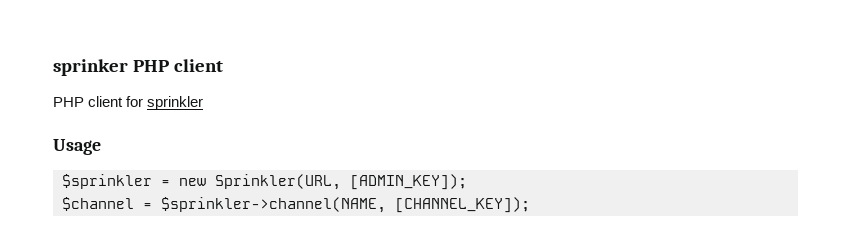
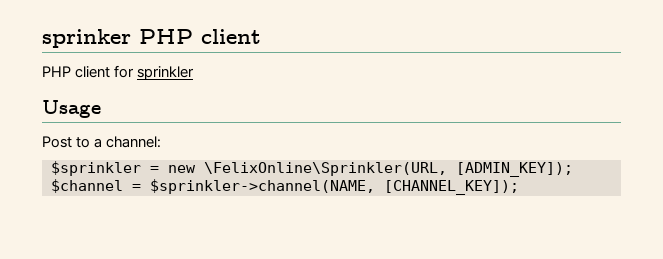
+ Post to a channel:
- $sprinkler = new Sprinkler(URL, [ADMIN_KEY]);
+ $sprinkler = new \FelixOnline\Sprinkler(URL, [ADMIN_KEY]);

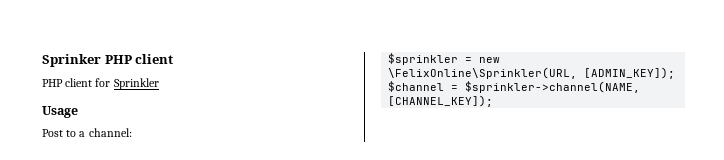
- sprinker PHP client
+ Sprinker PHP client
- PHP client for sprinkler
+ PHP client for Sprinkler

